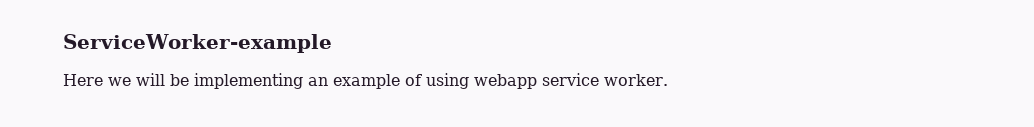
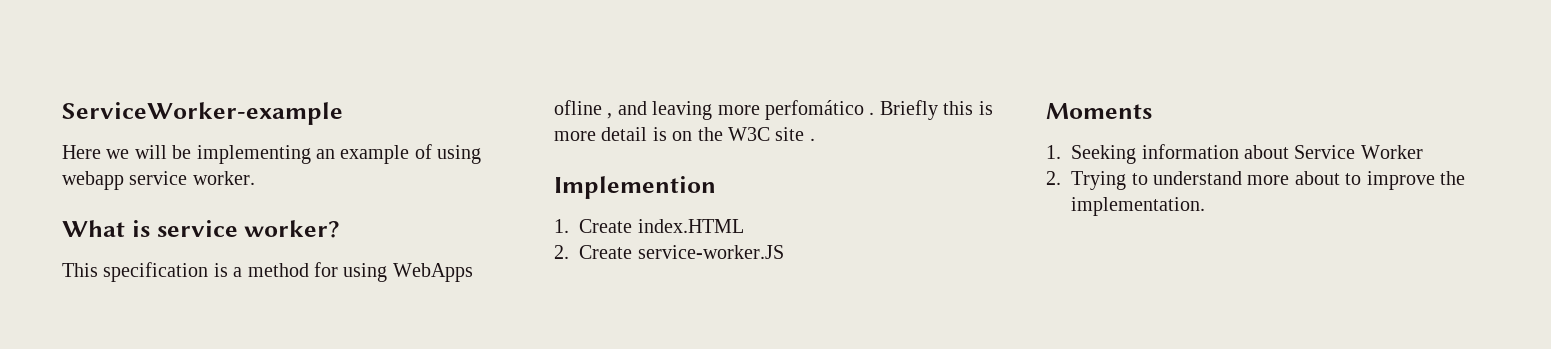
+ What is service worker?
+ This specification is a method for using WebApps ofline , and leaving more perfomático . Briefly this is more detail is on the W3C site .
+ Implemention
+ 1. Create index.HTML
+ 2. Create service-worker.JS
+ Moments
+ 1. Seeking information about Service Worker
+ 2. Trying to understand more about to improve the implementation.

